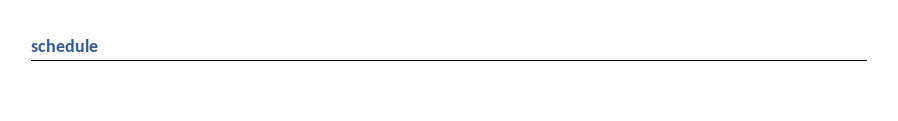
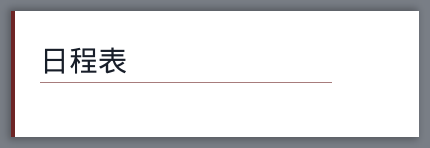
- schedule
+ 日程表

